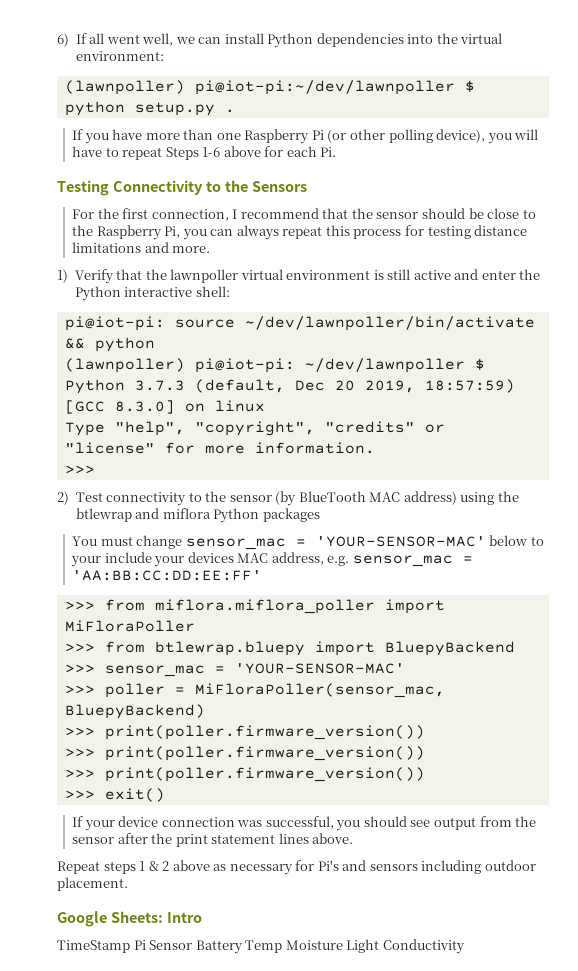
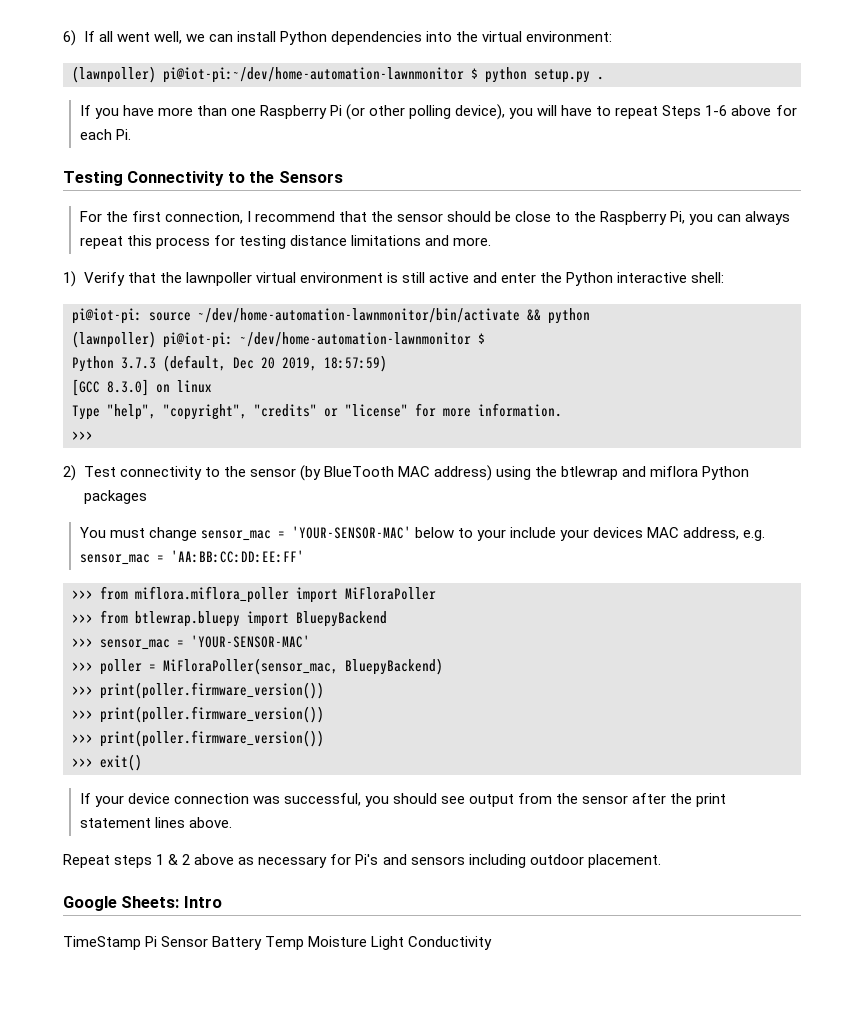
- (lawnpoller) pi@iot-pi:~/dev/lawnpoller $ python setup.py .
+ (lawnpoller) pi@iot-pi:~/dev/home-automation-lawnmonitor $ python setup.py .
- pi@iot-pi: source ~/dev/lawnpoller/bin/activate && python
+ pi@iot-pi: source ~/dev/home-automation-lawnmonitor/bin/activate && python
- (lawnpoller) pi@iot-pi: ~/dev/lawnpoller $
+ (lawnpoller) pi@iot-pi: ~/dev/home-automation-lawnmonitor $

